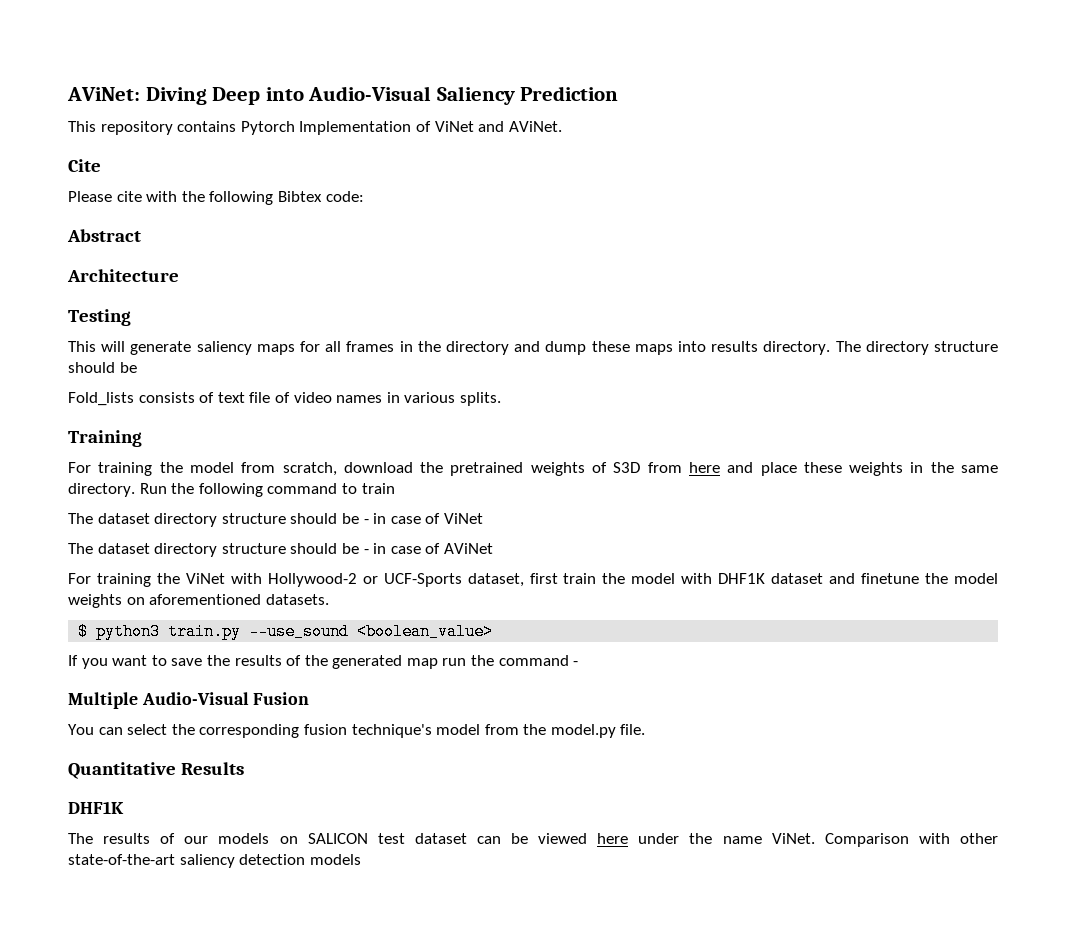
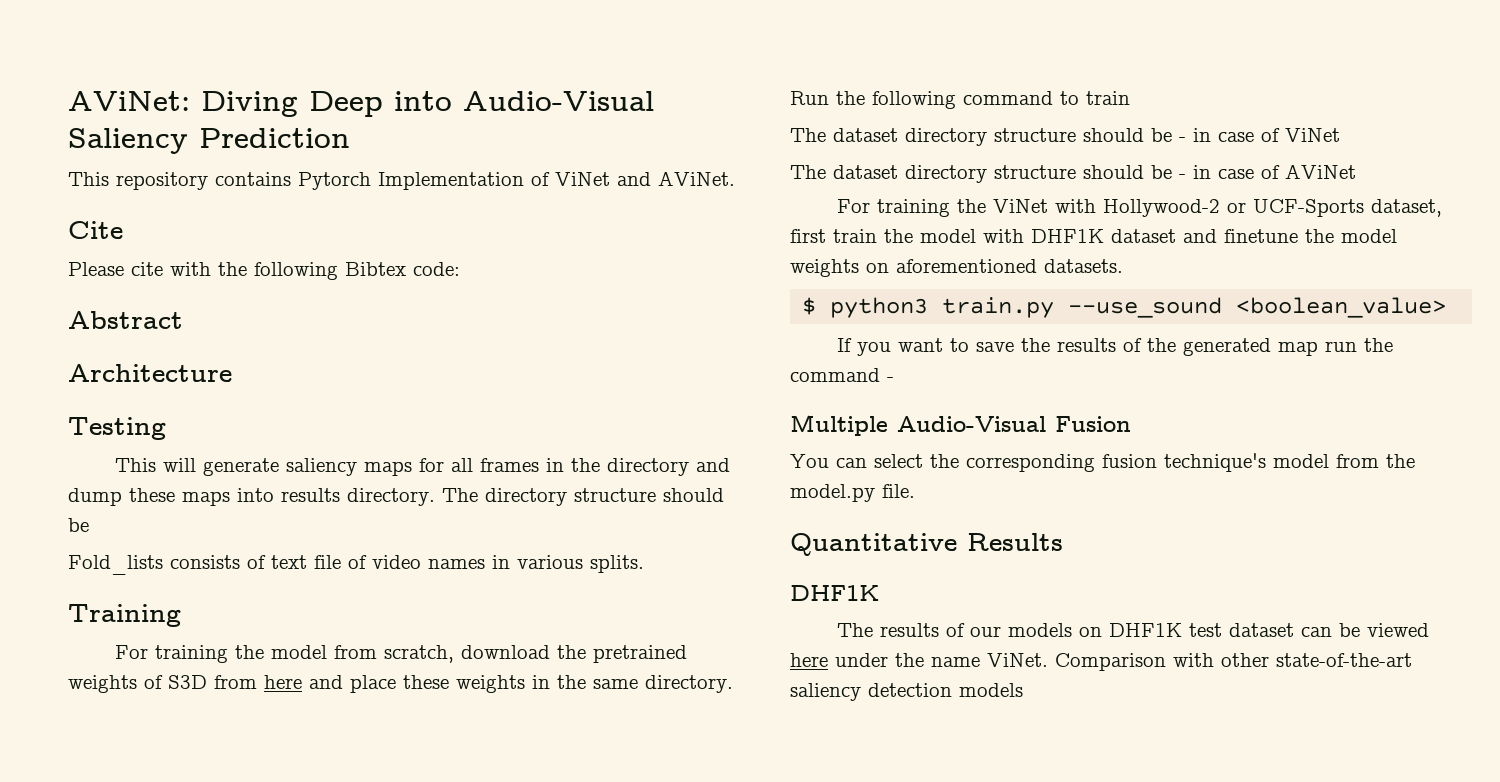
- The results of our models on SALICON test dataset can be viewed here under the name ViNet.
+ The results of our models on DHF1K test dataset can be viewed here under the name ViNet.

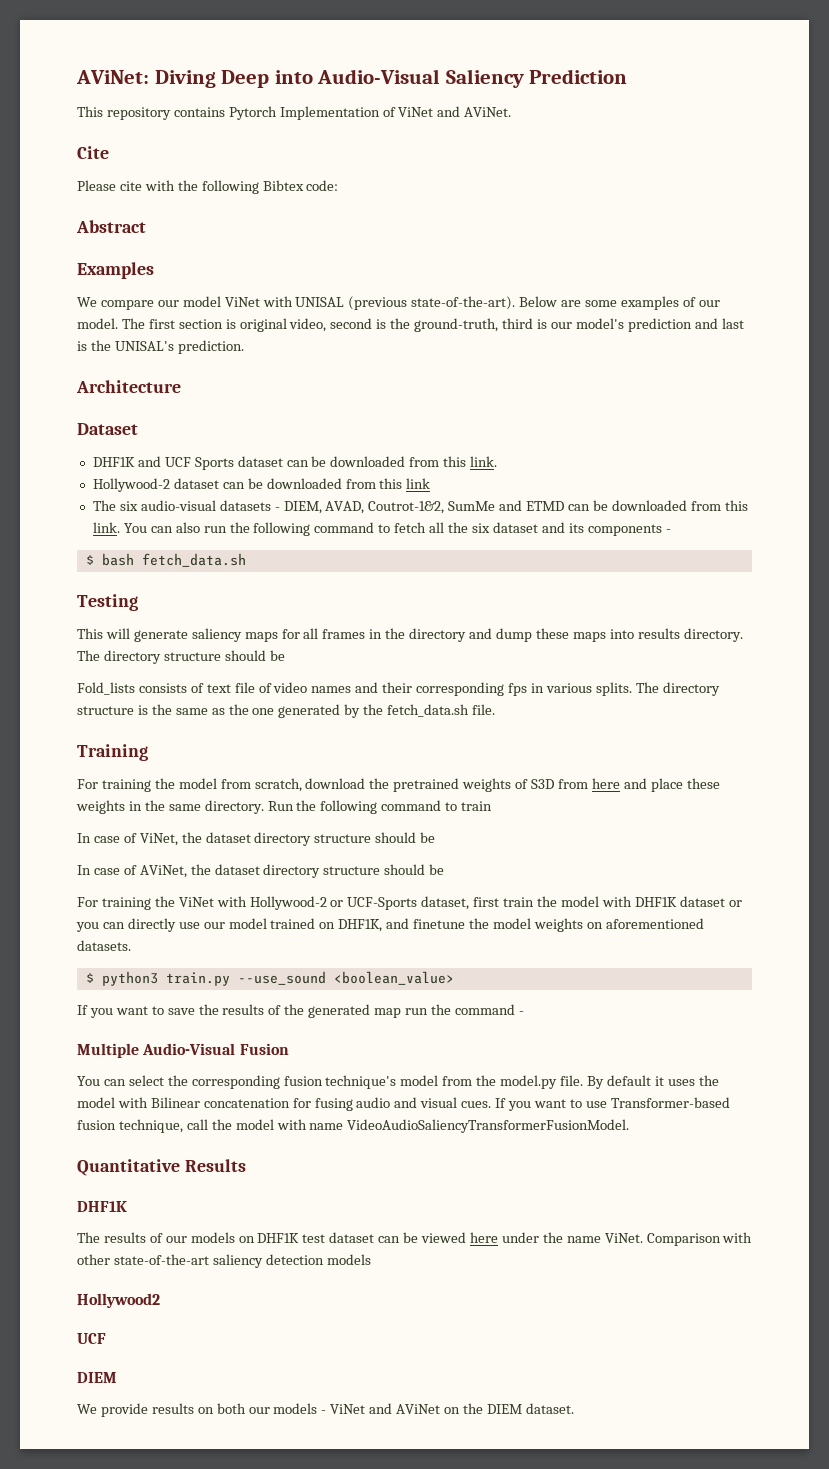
+ Examples
+ We compare our model ViNet with UNISAL (previous state-of-the-art). Below are some examples of our model. The first section is original video, second is the ground-truth, third is our model's prediction and last is the UNISAL's prediction.
  Architecture
+ Dataset
+ DHF1K and UCF Sports dataset can be downloaded from this link.
+ Hollywood-2 dataset can be downloaded from this link
+ The six audio-visual datasets - DIEM, AVAD, Coutrot-1&2, SumMe and ETMD can be downloaded from this link. You can also run the following command to fetch all the six dataset and its components -
+ $ bash fetch_data.sh
- Fold_lists consists of text file of video names in various splits.
+ Fold_lists consists of text file of video names and their corresponding fps in various splits. The directory structure is the same as the one generated by the fetch_data.sh file.
- The dataset directory structure should be - in case of ViNet
- The dataset directory structure should be - in case of AViNet
+ In case of ViNet, the dataset directory structure should be
+ In case of AViNet, the dataset directory structure should be
- For training the ViNet with Hollywood-2 or UCF-Sports dataset, first train the model with DHF1K dataset and finetune the model weights on aforementioned datasets.
+ For training the ViNet with Hollywood-2 or UCF-Sports dataset, first train the model with DHF1K dataset or you can directly use our model trained on DHF1K, and finetune the model weights on aforementioned datasets.
+ By default it uses the model with Bilinear concatenation for fusing audio and visual cues. If you want to use Transformer-based fusion technique, call the model with name VideoAudioSaliencyTransformerFusionModel.
+ Hollywood2
+ UCF
+ DIEM
+ We provide results on both our models - ViNet and AViNet on the DIEM dataset.

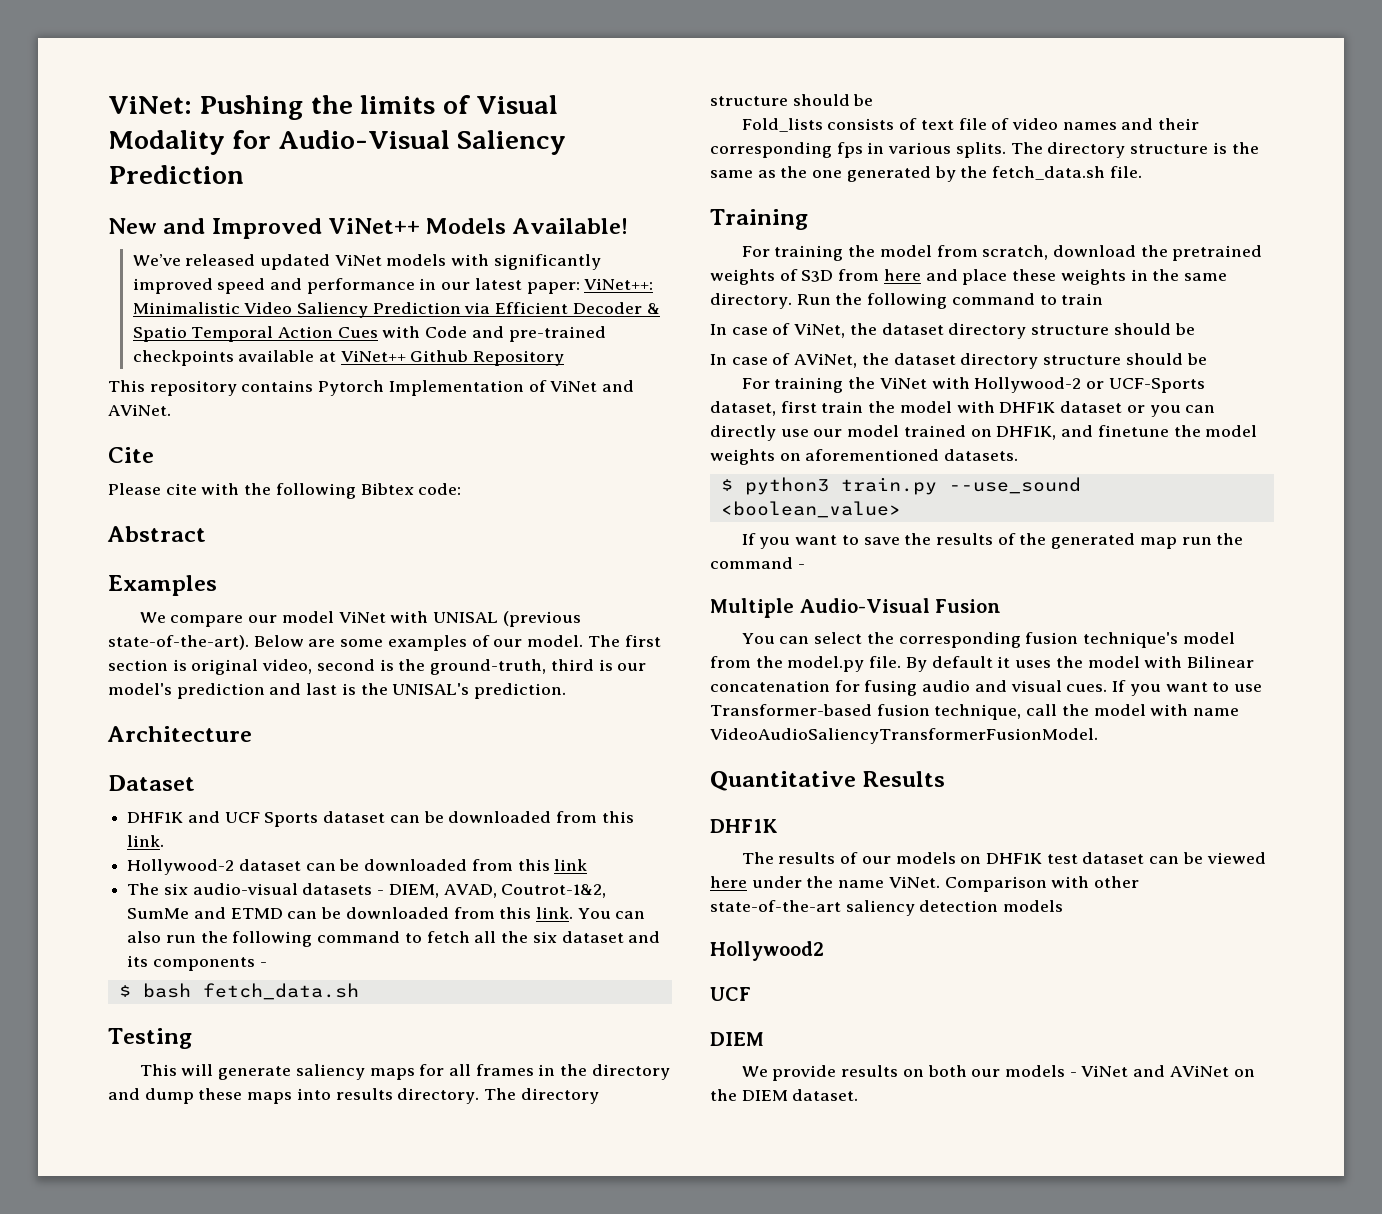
- AViNet: Diving Deep into Audio-Visual Saliency Prediction
+ ViNet: Pushing the limits of Visual Modality for Audio-Visual Saliency Prediction
+ New and Improved ViNet++ Models Available!
+ We’ve released updated ViNet models with significantly improved speed and performance in our latest paper: ViNet++: Minimalistic Video Saliency Prediction via Efficient Decoder & Spatio Temporal Action Cues with Code and pre-trained checkpoints available at ViNet++ Github Repository

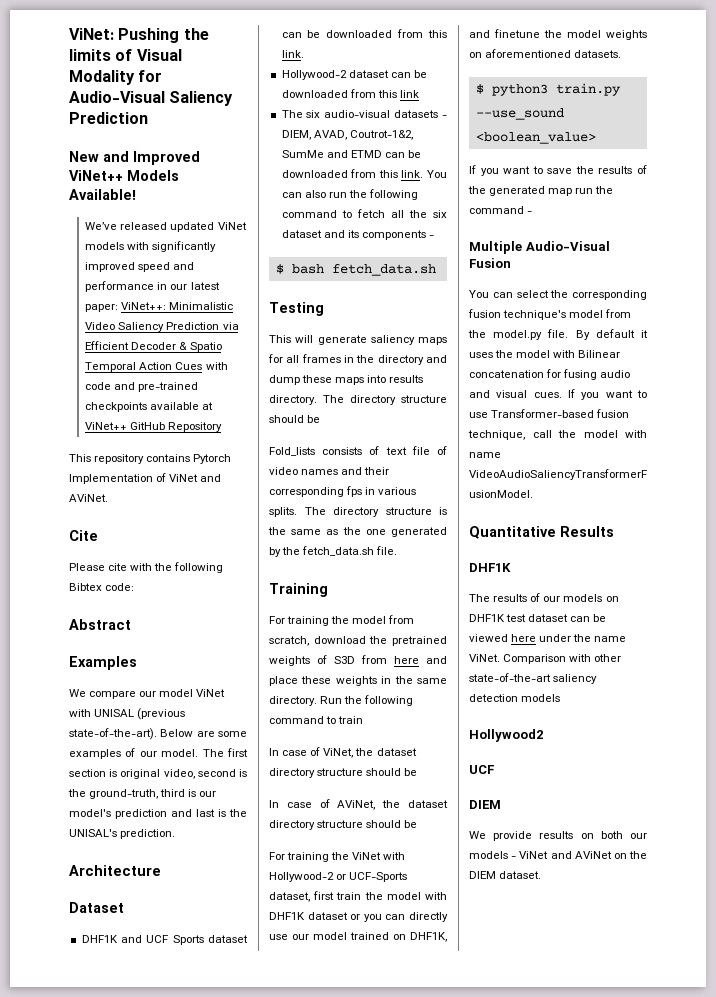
- We’ve released updated ViNet models with significantly improved speed and performance in our latest paper: ViNet++: Minimalistic Video Saliency Prediction via Efficient Decoder & Spatio Temporal Action Cues with Code and pre-trained checkpoints available at ViNet++ Github Repository
+ We’ve released updated ViNet models with significantly improved speed and performance in our latest paper: ViNet++: Minimalistic Video Saliency Prediction via Efficient Decoder & Spatio Temporal Action Cues with code and pre-trained checkpoints available at ViNet++ GitHub Repository

